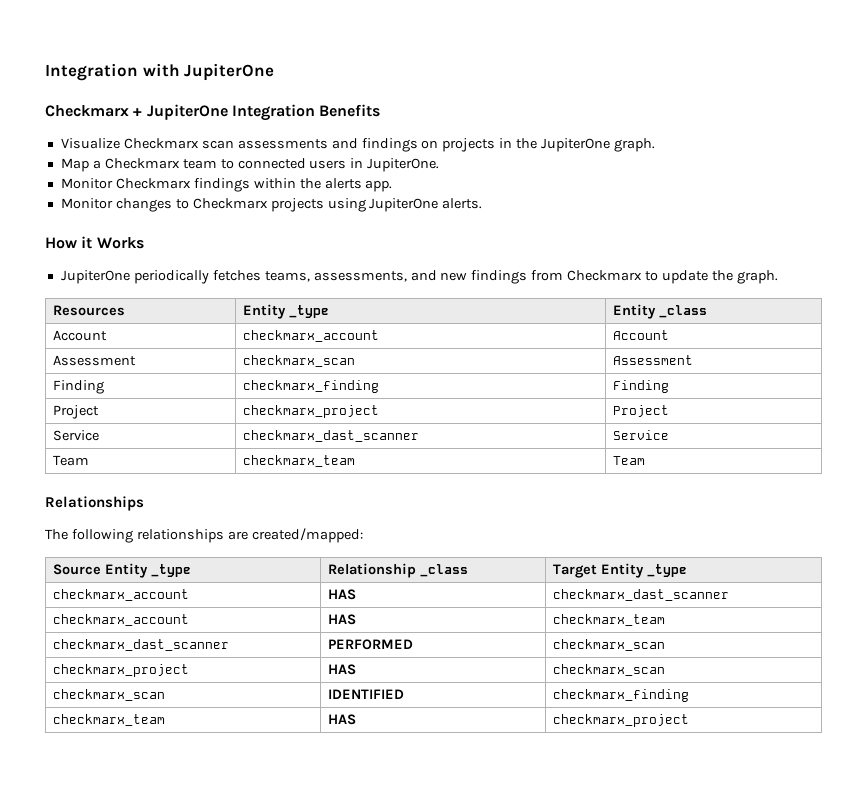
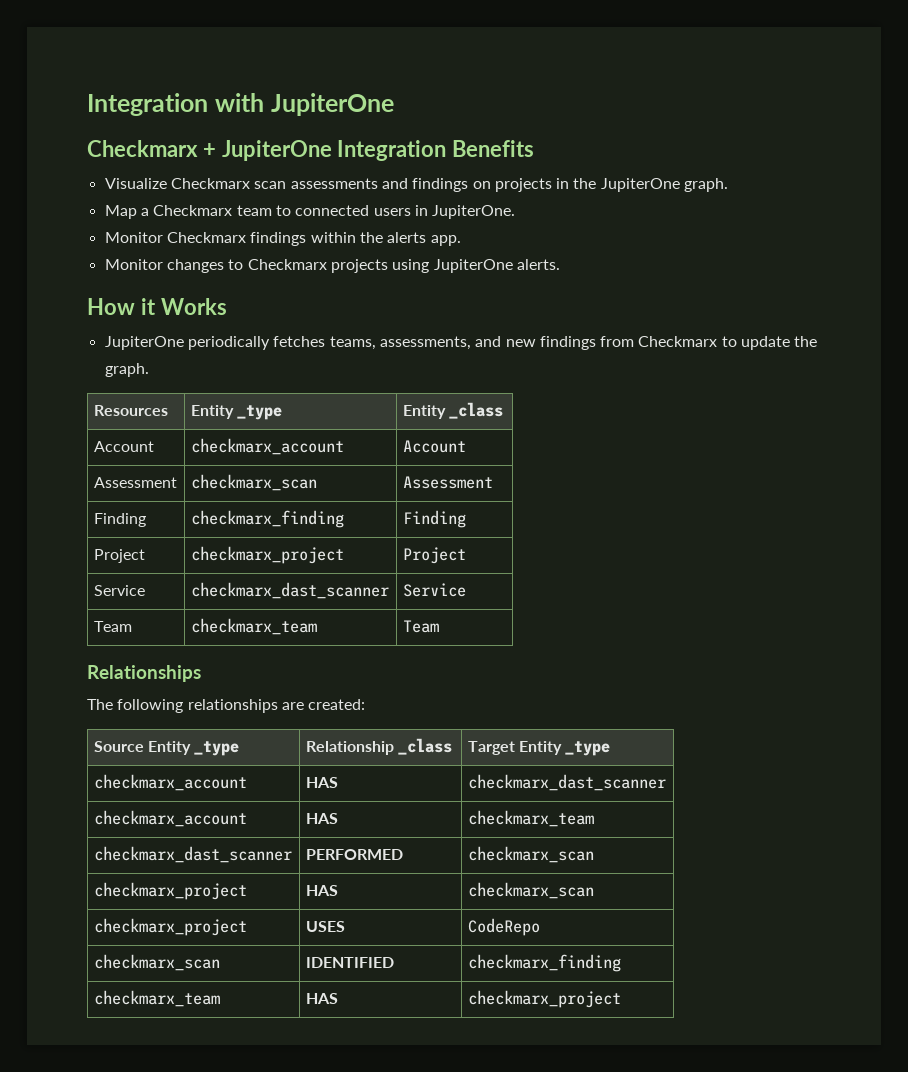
- The following relationships are created/mapped:
+ The following relationships are created:
+ checkmarx_project | USES | CodeRepo

